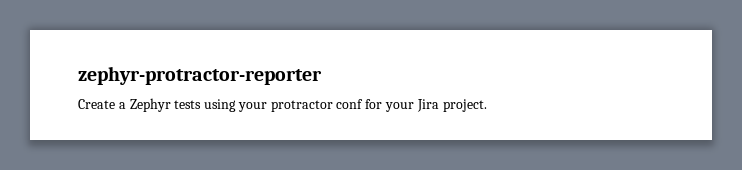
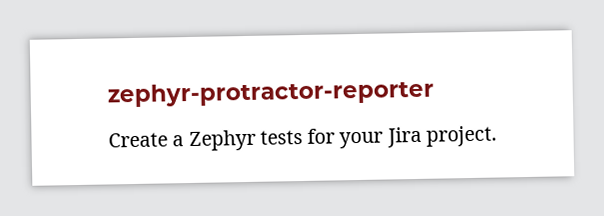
- Create a Zephyr tests using your protractor conf for your Jira project.
+ Create a Zephyr tests for your Jira project.

